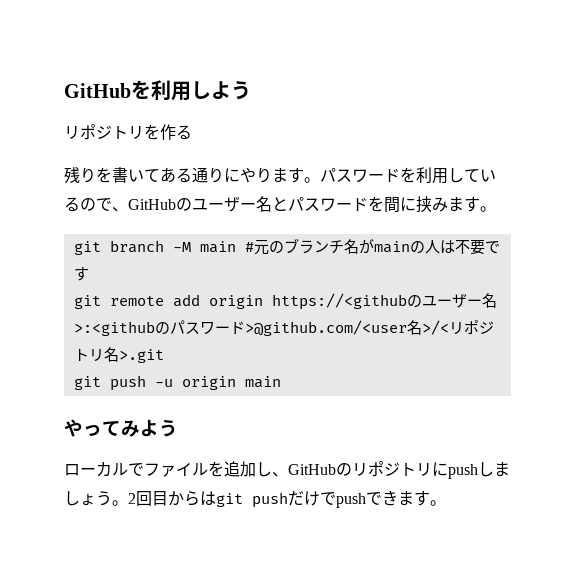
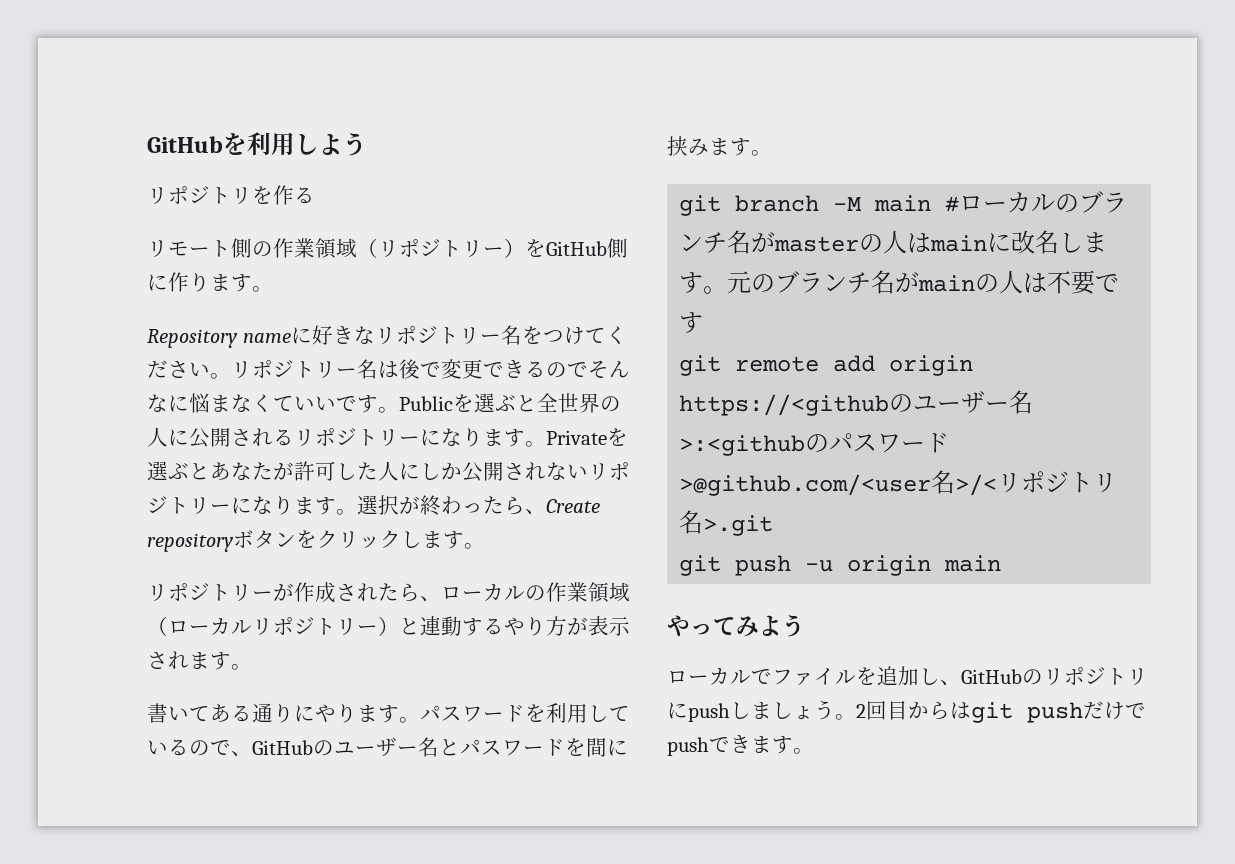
- 残りを書いてある通りにやります。
+ リモート側の作業領域（リポジトリー）をGitHub側に作ります。
+ Repository nameに好きなリポジトリー名をつけてください。リポジトリー名は後で変更できるのでそんなに悩まなくていいです。Publicを選ぶと全世界の人に公開されるリポジトリーになります。Privateを選ぶとあなたが許可した人にしか公開されないリポジトリーになります。選択が終わったら、Create repositoryボタンをクリックします。
+ リポジトリーが作成されたら、ローカルの作業領域（ローカルリポジトリー）と連動するやり方が表示されます。
+ 書いてある通りにやります。
- git branch -M main #元のブランチ名がmainの人は不要です
+ git branch -M main #ローカルのブランチ名がmasterの人はmainに改名します。元のブランチ名がmainの人は不要です

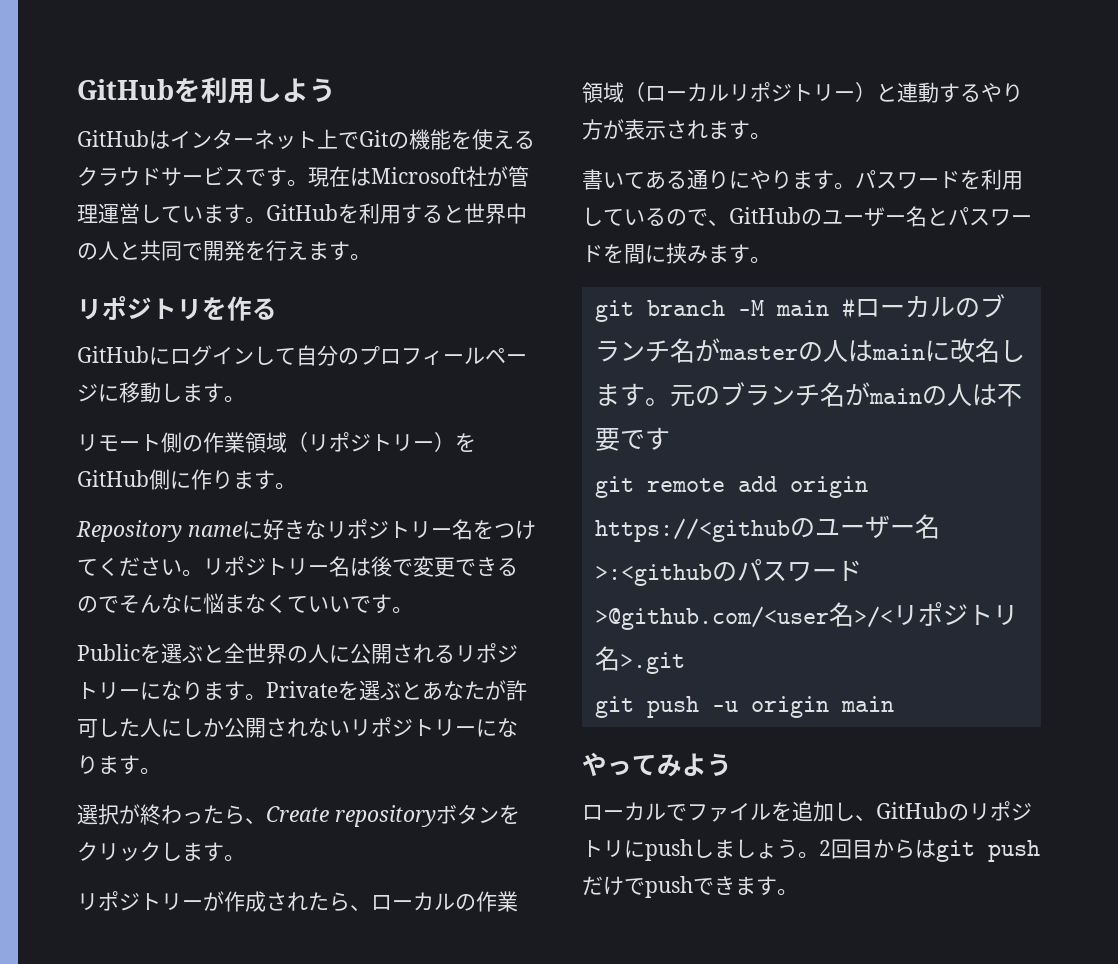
+ GitHubはインターネット上でGitの機能を使えるクラウドサービスです。現在はMicrosoft社が管理運営しています。GitHubを利用すると世界中の人と共同で開発を行えます。
  リポジトリを作る
+ GitHubにログインして自分のプロフィールページに移動します。
- リポジトリー名は後で変更できるのでそんなに悩まなくていいです。Publicを選ぶと全世界の人に公開されるリポジトリーになります。
+ リポジトリー名は後で変更できるのでそんなに悩まなくていいです。
+ Publicを選ぶと全世界の人に公開されるリポジトリーになります。
- Privateを選ぶとあなたが許可した人にしか公開されないリポジトリーになります。選択が終わったら、Create repositoryボタンをクリックします。
+ Privateを選ぶとあなたが許可した人にしか公開されないリポジトリーになります。
+ 選択が終わったら、Create repositoryボタンをクリックします。

